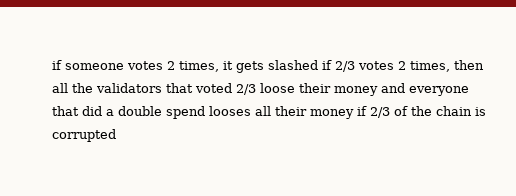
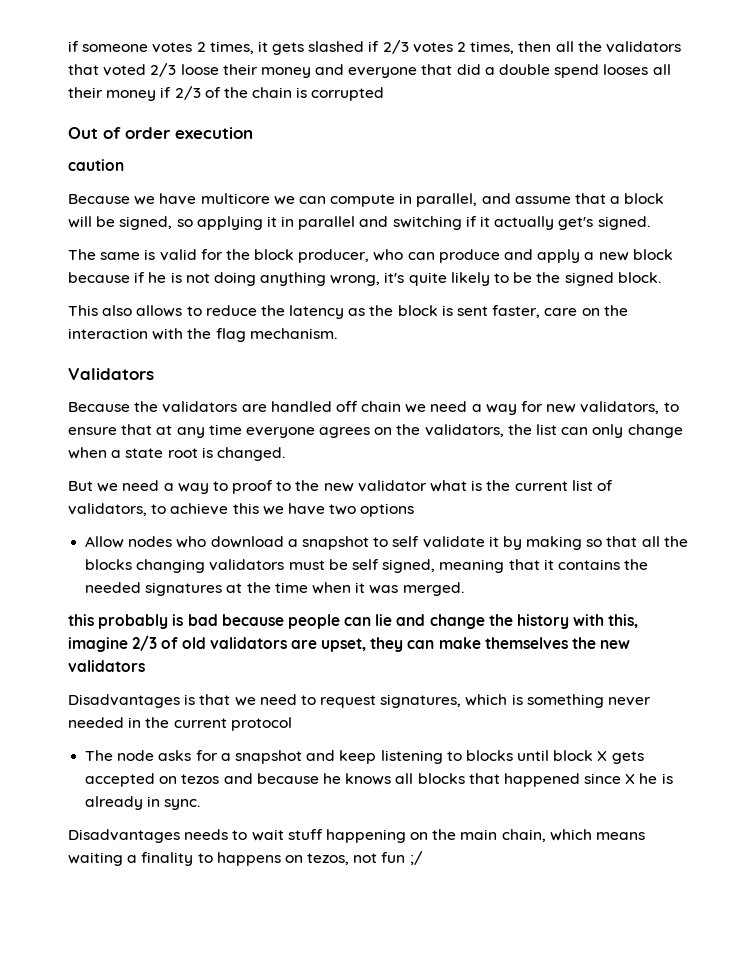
+ Out of order execution
+ caution
+ Because we have multicore we can compute in parallel, and assume that a block will be signed, so applying it in parallel and switching if it actually get's signed.
+ The same is valid for the block producer, who can produce and apply a new block because if he is not doing anything wrong, it's quite likely to be the signed block.
+ This also allows to reduce the latency as the block is sent faster, care on the interaction with the flag mechanism.
+ Validators
+ Because the validators are handled off chain we need a way for new validators, to ensure that at any time everyone agrees on the validators, the list can only change when a state root is changed.
+ But we need a way to proof to the new validator what is the current list of validators, to achieve this we have two options
+ Allow nodes who download a snapshot to self validate it by making so that all the blocks changing validators must be self signed, meaning that it contains the needed signatures at the time when it was merged.
+ this probably is bad because people can lie and change the history with this, imagine 2/3 of old validators are upset, they can make themselves the new validators
+ Disadvantages is that we need to request signatures, which is something never needed in the current protocol
+ The node asks for a snapshot and keep listening to blocks until block X gets accepted on tezos and because he knows all blocks that happened since X he is already in sync.
+ Disadvantages needs to wait stuff happening on the main chain, which means waiting a finality to happens on tezos, not fun ;/

